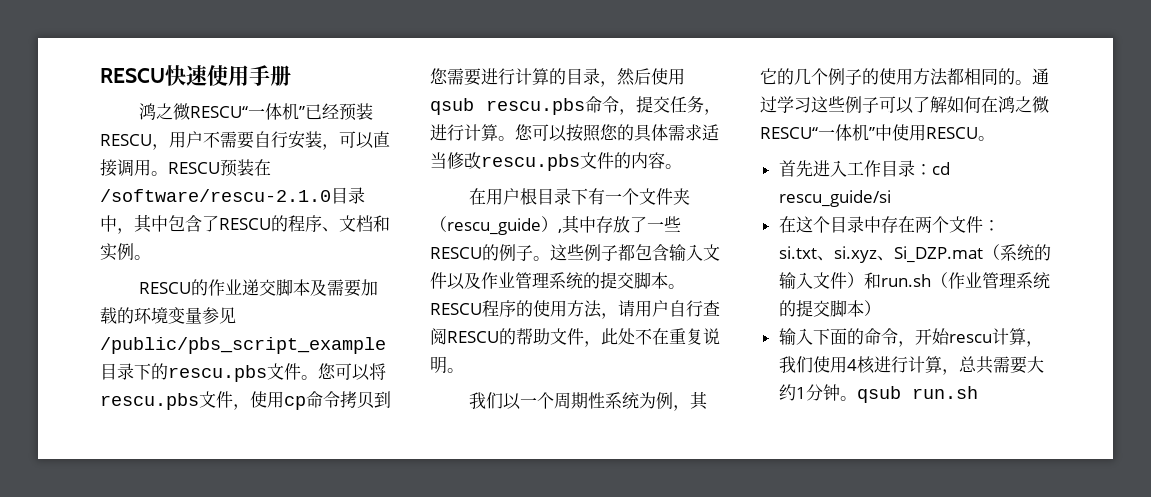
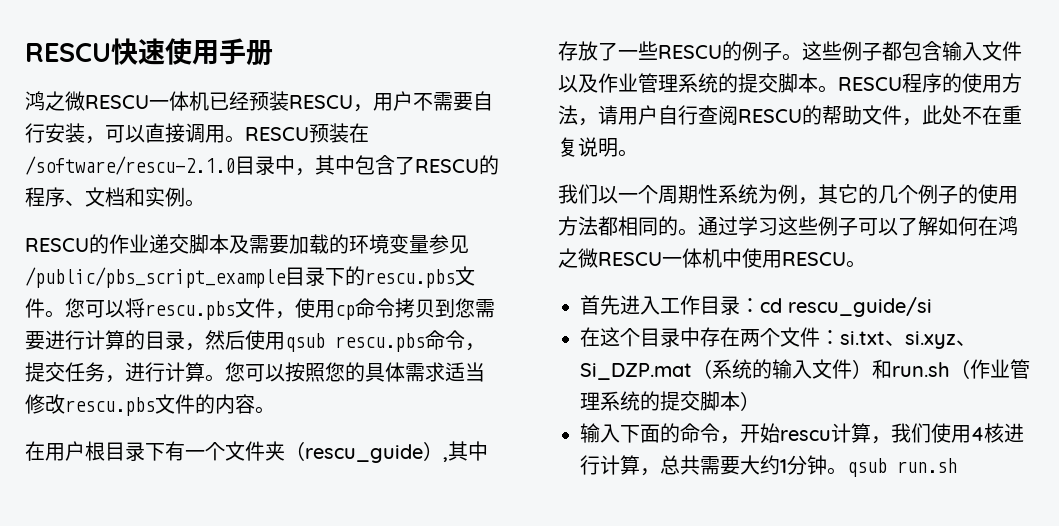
- 鸿之微RESCU“一体机”已经预装RESCU，用户不需要自行安装，可以直接调用。
+ 鸿之微RESCU一体机已经预装RESCU，用户不需要自行安装，可以直接调用。
- 通过学习这些例子可以了解如何在鸿之微RESCU“一体机”中使用RESCU。
+ 通过学习这些例子可以了解如何在鸿之微RESCU一体机中使用RESCU。

